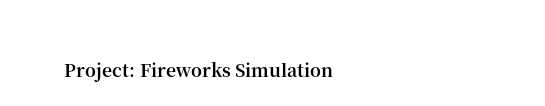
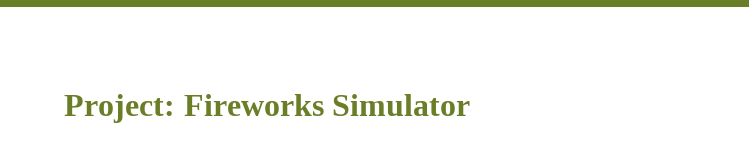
- Project: Fireworks Simulation
+ Project: Fireworks Simulator

